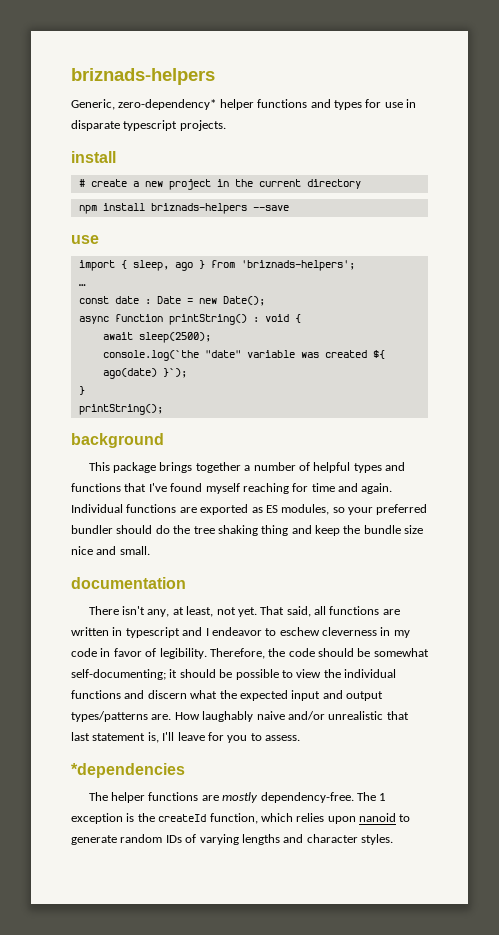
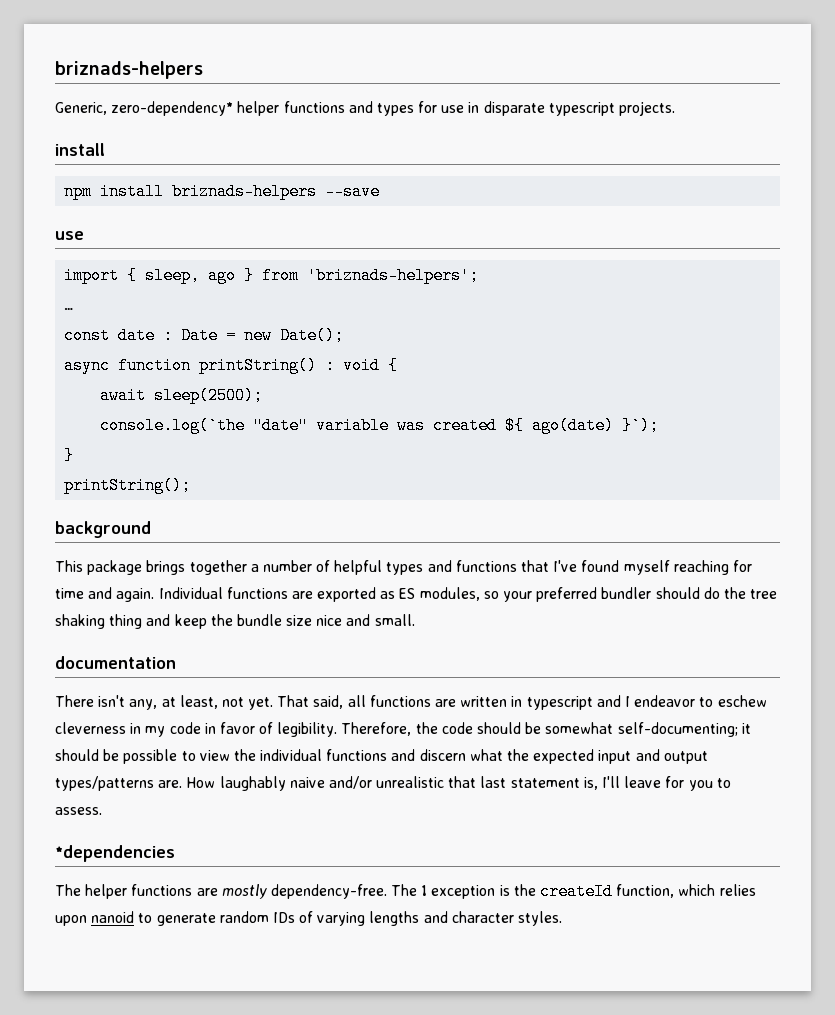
- # create a new project in the current directory

